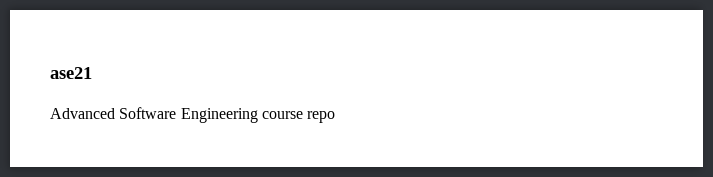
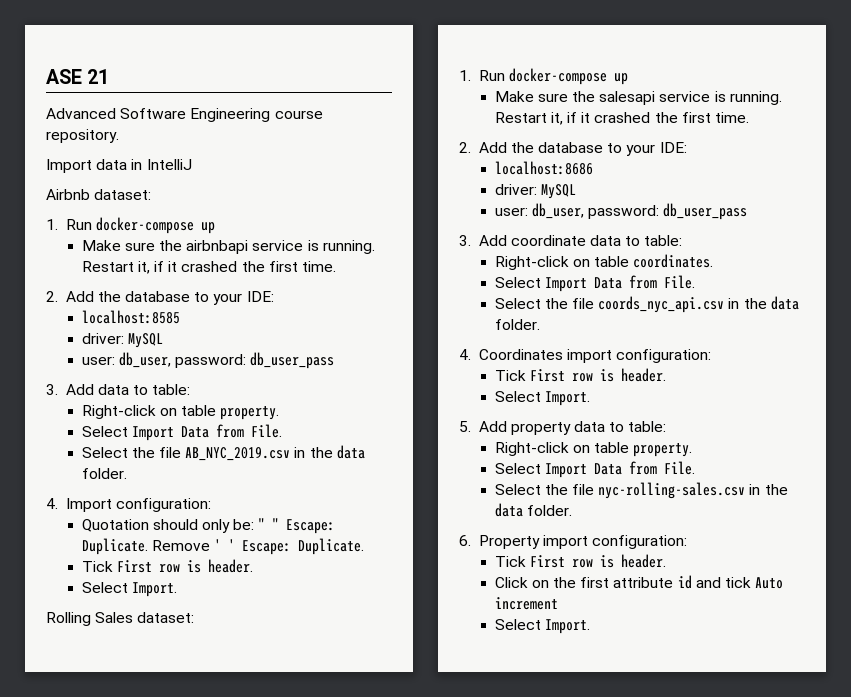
- ase21
+ ASE 21
- Advanced Software Engineering course repo
+ Advanced Software Engineering course repository.
+ Import data in IntelliJ
+ Airbnb dataset:
+ 1. Run docker-compose up
+ Make sure the airbnbapi service is running. Restart it, if it crashed the first time.
+ 2. Add the database to your IDE:
+ localhost:8585
+ driver: MySQL
+ user: db_user, password: db_user_pass
+ 3. Add data to table:
+ Right-click on table property.
+ Select Import Data from File.
+ Select the file AB_NYC_2019.csv in the data folder.
+ 4. Import configuration:
+ Quotation should only be: " " Escape: Duplicate. Remove ' ' Escape: Duplicate.
+ Tick First row is header.
+ Select Import.
+ Rolling Sales dataset:
+ 1. Run docker-compose up
+ Make sure the salesapi service is running. Restart it, if it crashed the first time.
+ 2. Add the database to your IDE:
+ localhost:8686
+ driver: MySQL
+ user: db_user, password: db_user_pass
+ 3. Add coordinate data to table:
+ Right-click on table coordinates.
+ Select Import Data from File.
+ Select the file coords_nyc_api.csv in the data folder.
+ 4. Coordinates import configuration:
+ Tick First row is header.
+ Select Import.
+ 5. Add property data to table:
+ Right-click on table property.
+ Select Import Data from File.
+ Select the file nyc-rolling-sales.csv in the data folder.
+ 6. Property import configuration:
+ Tick First row is header.
+ Click on the first attribute id and tick Auto increment
+ Select Import.

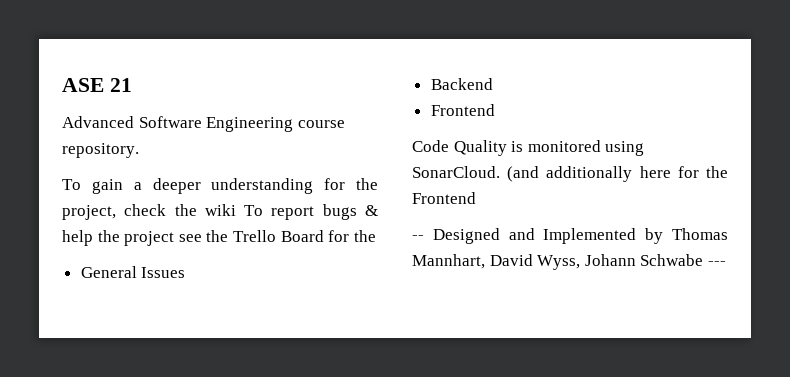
- Import data in IntelliJ
- Airbnb dataset:
- 1. Run docker-compose up
- Make sure the airbnbapi service is running. Restart it, if it crashed the first time.
- 2. Add the database to your IDE:
- localhost:8585
- driver: MySQL
- user: db_user, password: db_user_pass
- 3. Add data to table:
- Right-click on table property.
- Select Import Data from File.
- Select the file AB_NYC_2019.csv in the data folder.
- 4. Import configuration:
- Quotation should only be: " " Escape: Duplicate. Remove ' ' Escape: Duplicate.
- Tick First row is header.
- Select Import.
- Rolling Sales dataset:
- 1. Run docker-compose up
- Make sure the salesapi service is running. Restart it, if it crashed the first time.
- 2. Add the database to your IDE:
- localhost:8686
- driver: MySQL
- user: db_user, password: db_user_pass
- 3. Add coordinate data to table:
- Right-click on table coordinates.
- Select Import Data from File.
- Select the file coords_nyc_api.csv in the data folder.
- 4. Coordinates import configuration:
- Tick First row is header.
- Select Import.
- 5. Add property data to table:
- Right-click on table property.
- Select Import Data from File.
- Select the file nyc-rolling-sales.csv in the data folder.
- 6. Property import configuration:
- Tick First row is header.
- Click on the first attribute id and tick Auto increment
- Select Import.
+ To gain a deeper understanding for the project, check the wiki To report bugs & help the project see the Trello Board for the
+ General Issues
+ Backend
+ Frontend
+ Code Quality is monitored using SonarCloud. (and additionally here for the Frontend
+ -- Designed and Implemented by Thomas Mannhart, David Wyss, Johann Schwabe ---

